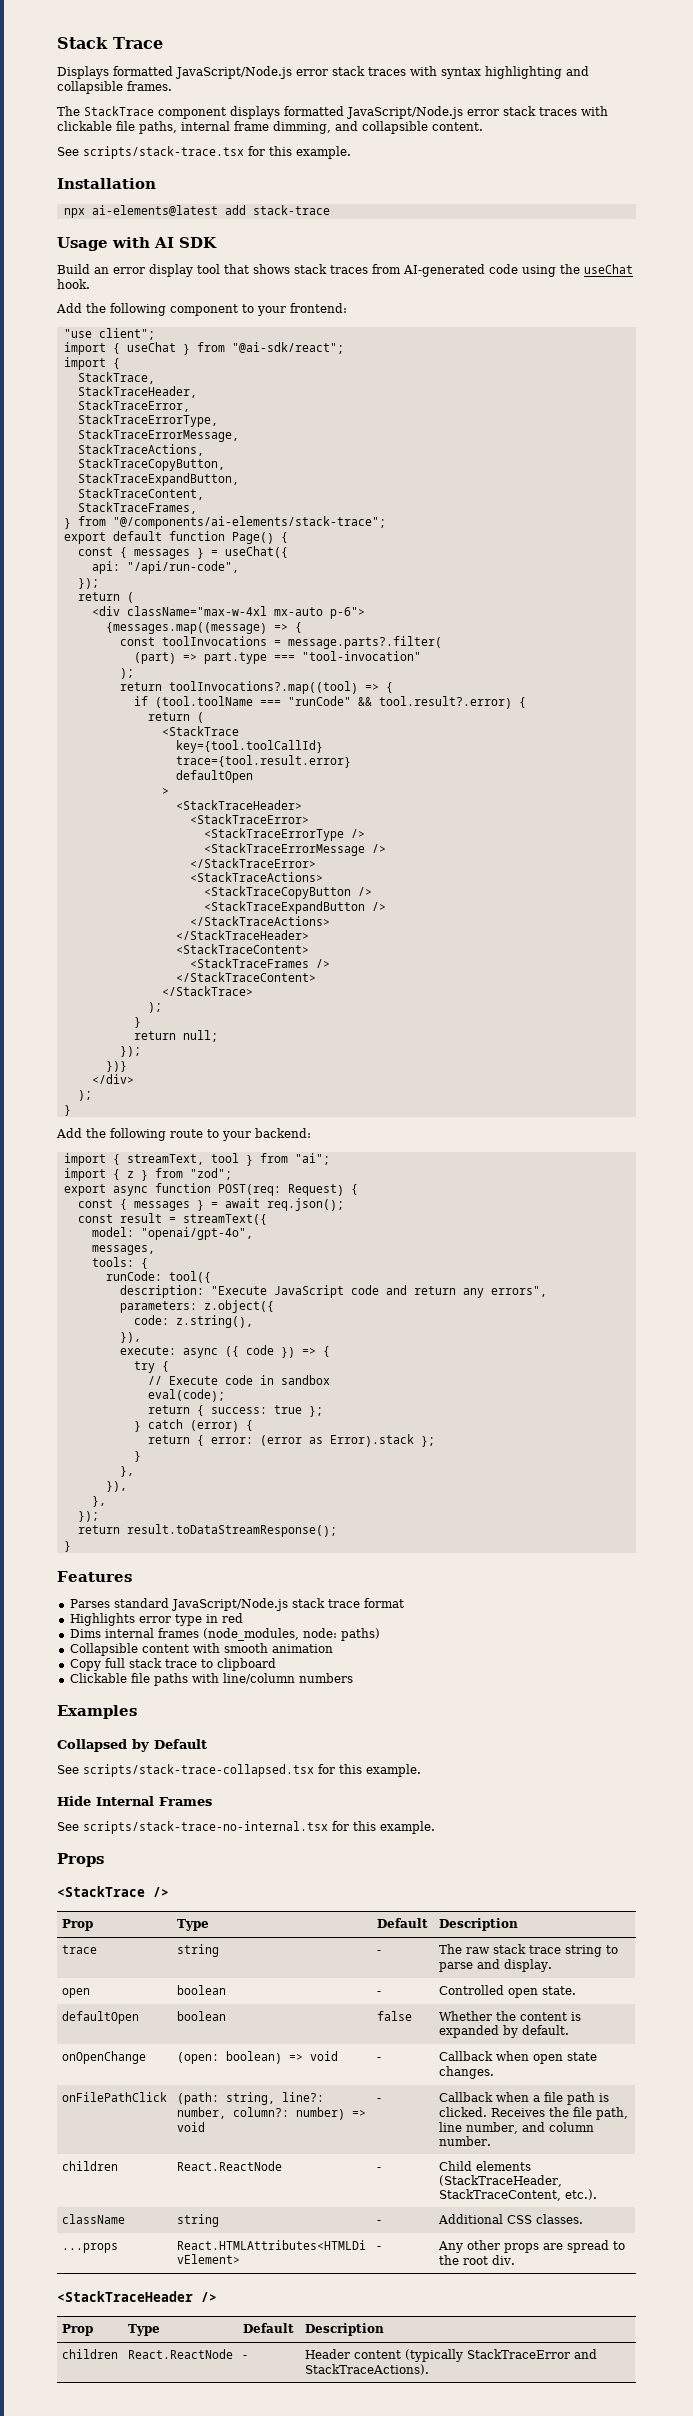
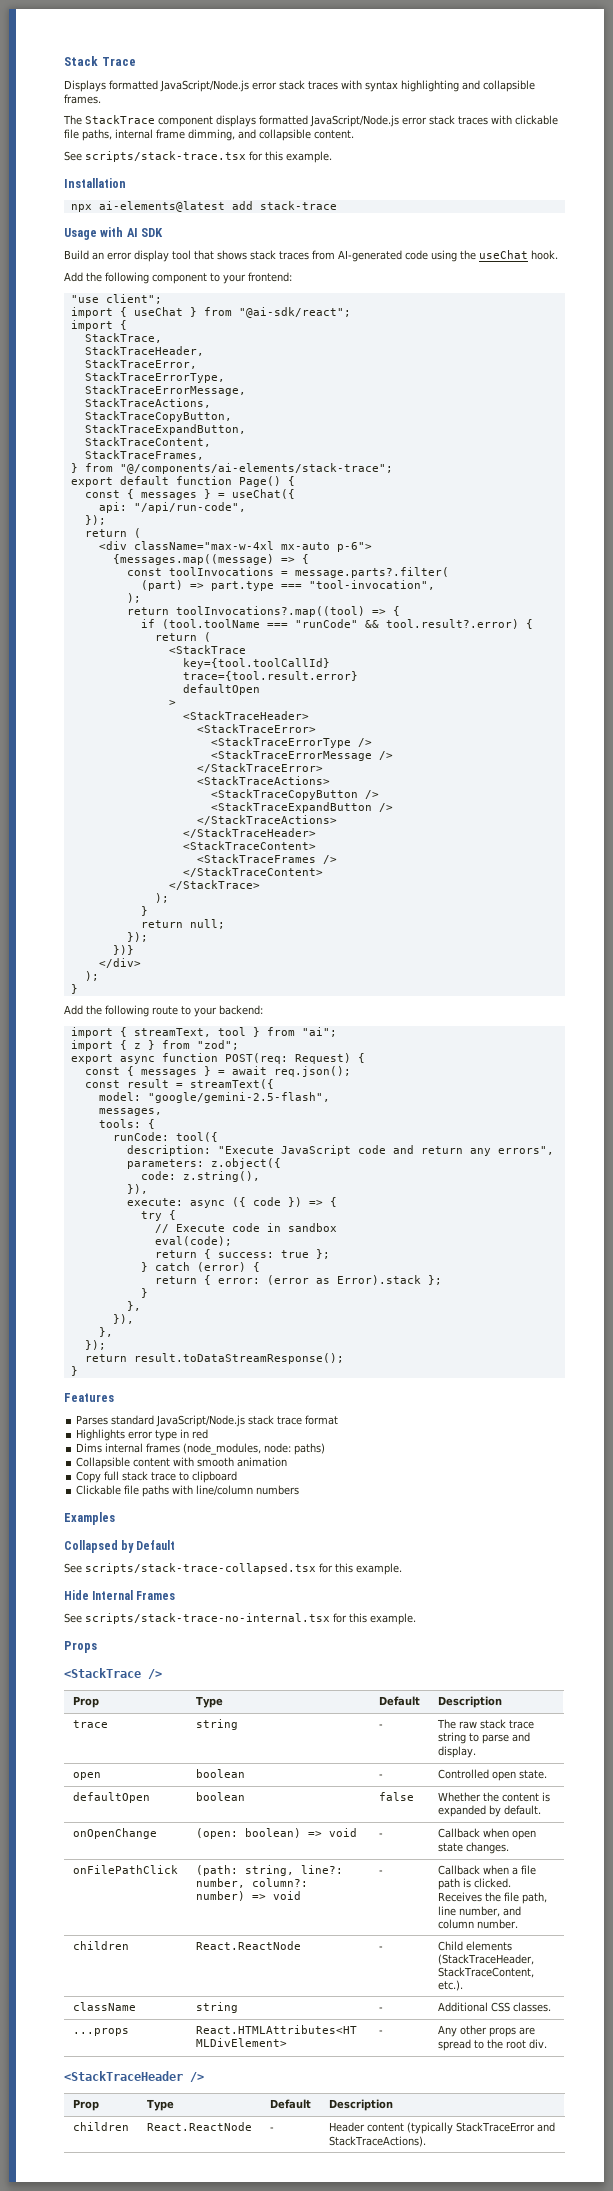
- (part) => part.type === "tool-invocation"
+ (part) => part.type === "tool-invocation",
- model: "openai/gpt-4o",
+ model: "google/gemini-2.5-flash",

